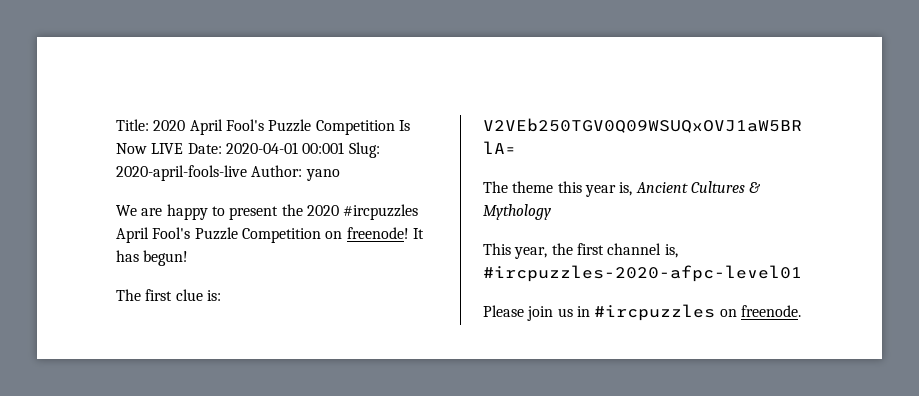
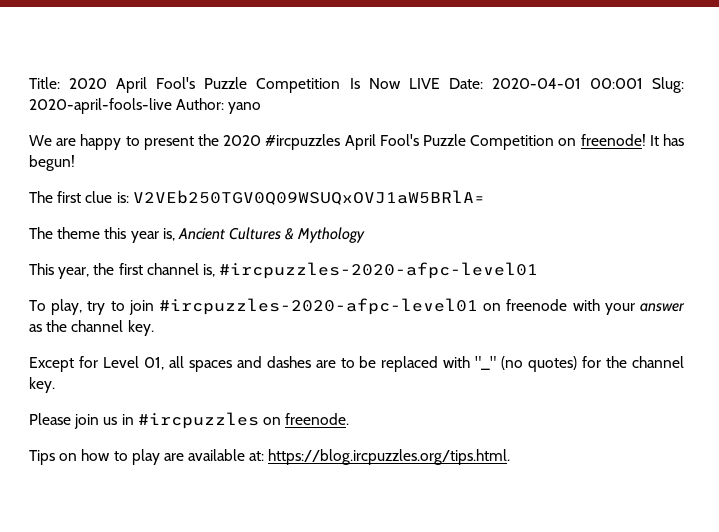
+ To play, try to join #ircpuzzles-2020-afpc-level01 on freenode with your answer as the channel key.
+ Except for Level 01, all spaces and dashes are to be replaced with "_" (no quotes) for the channel key.
+ Tips on how to play are available at: https://blog.ircpuzzles.org/tips.html.

